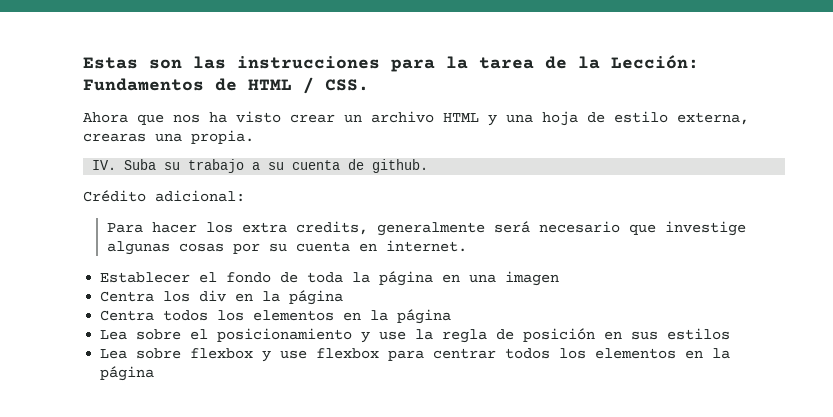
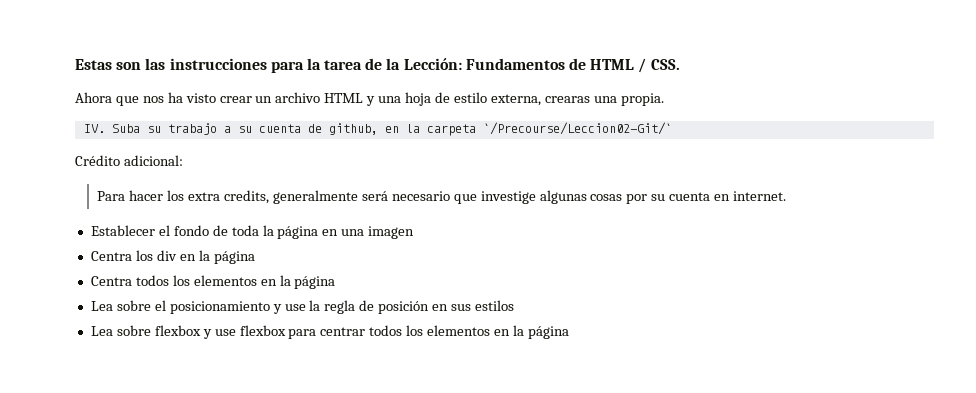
- IV. Suba su trabajo a su cuenta de github.
+ IV. Suba su trabajo a su cuenta de github, en la carpeta `/Precourse/Leccion02-Git/`

